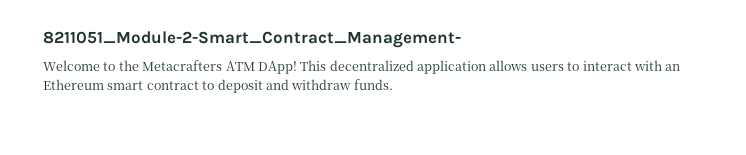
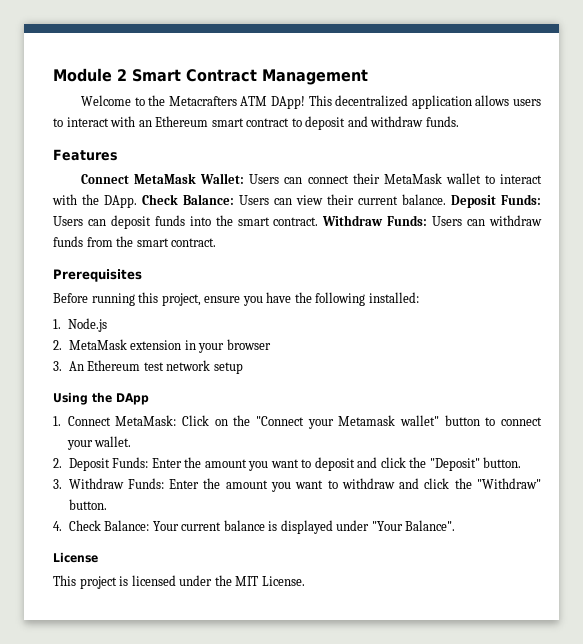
- 8211051_Module-2-Smart_Contract_Management-
+ Module 2 Smart Contract Management
+ Features
+ Connect MetaMask Wallet: Users can connect their MetaMask wallet to interact with the DApp. Check Balance: Users can view their current balance. Deposit Funds: Users can deposit funds into the smart contract. Withdraw Funds: Users can withdraw funds from the smart contract.
+ Prerequisites
+ Before running this project, ensure you have the following installed:
+ 1. Node.js
+ 2. MetaMask extension in your browser
+ 3. An Ethereum test network setup
+ Using the DApp
+ 1. Connect MetaMask: Click on the "Connect your Metamask wallet" button to connect your wallet.
+ 2. Deposit Funds: Enter the amount you want to deposit and click the "Deposit" button.
+ 3. Withdraw Funds: Enter the amount you want to withdraw and click the "Withdraw" button.
+ 4. Check Balance: Your current balance is displayed under "Your Balance".
+ License
+ This project is licensed under the MIT License.

